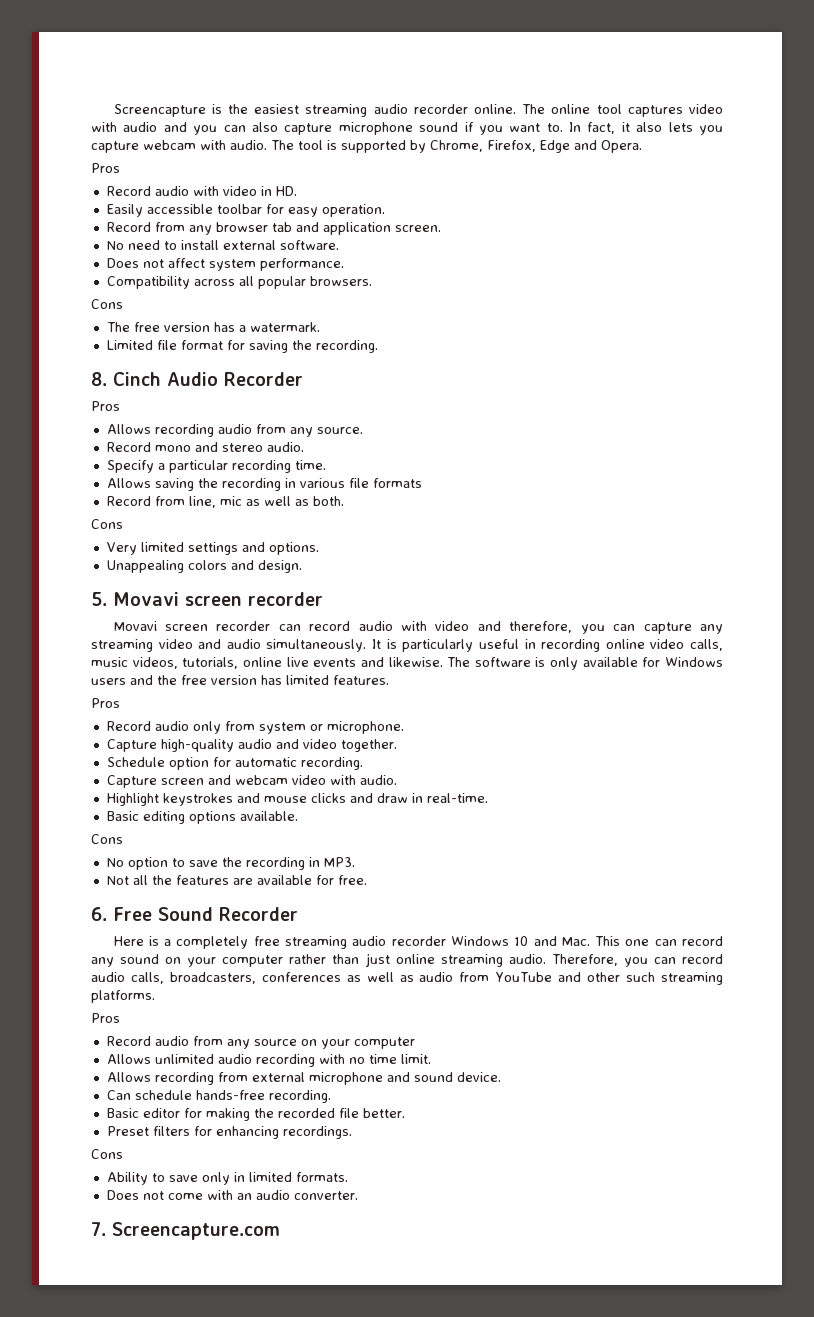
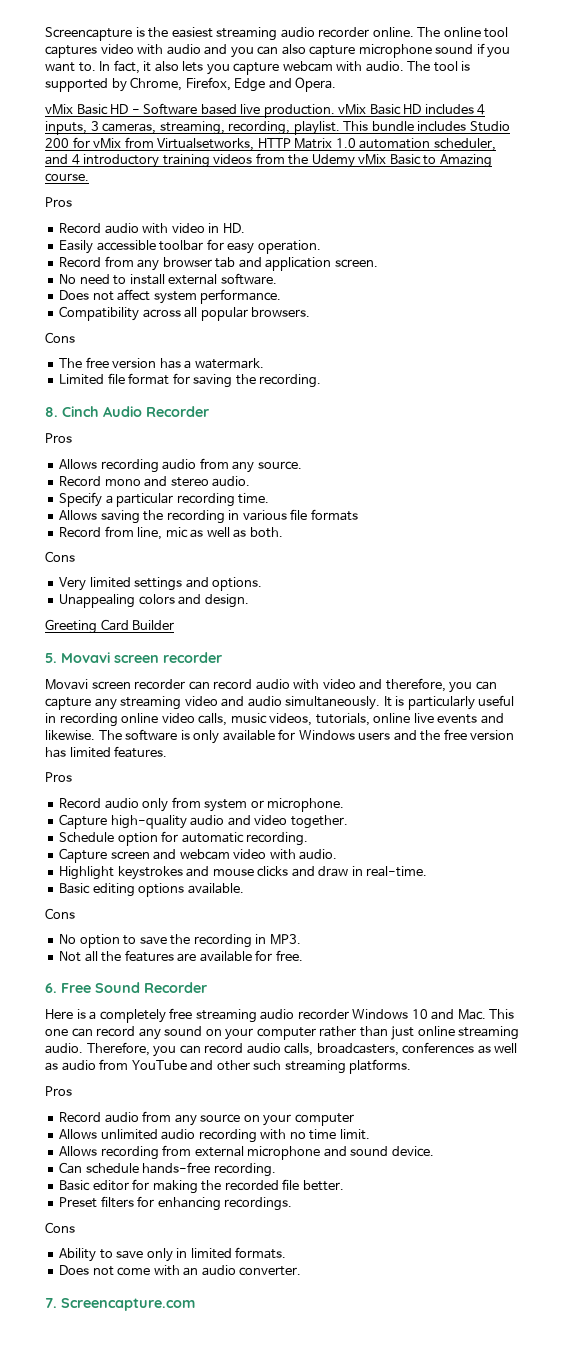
+ vMix Basic HD - Software based live production. vMix Basic HD includes 4 inputs, 3 cameras, streaming, recording, playlist. This bundle includes Studio 200 for vMix from Virtualsetworks, HTTP Matrix 1.0 automation scheduler, and 4 introductory training videos from the Udemy vMix Basic to Amazing course.
+ Greeting Card Builder

